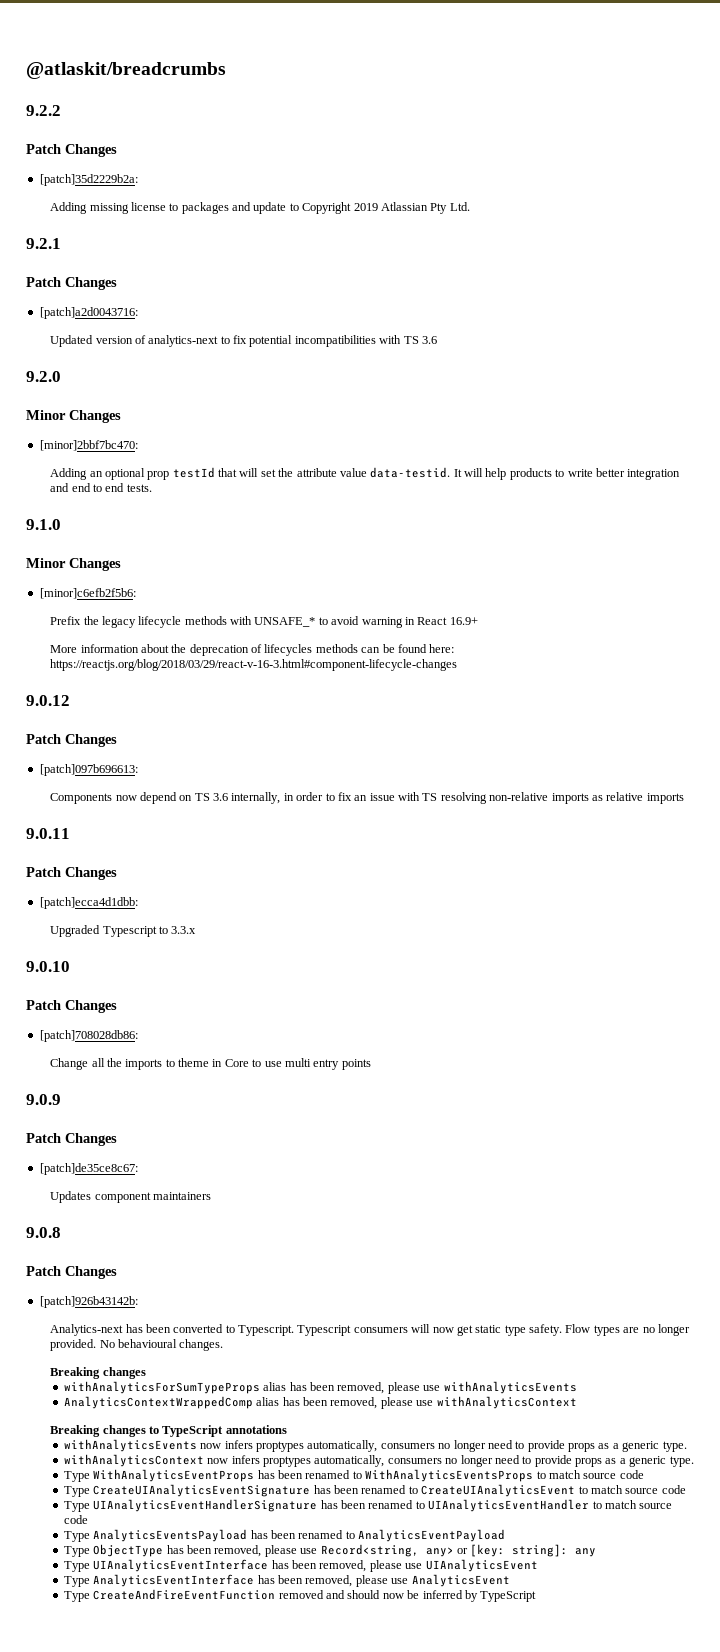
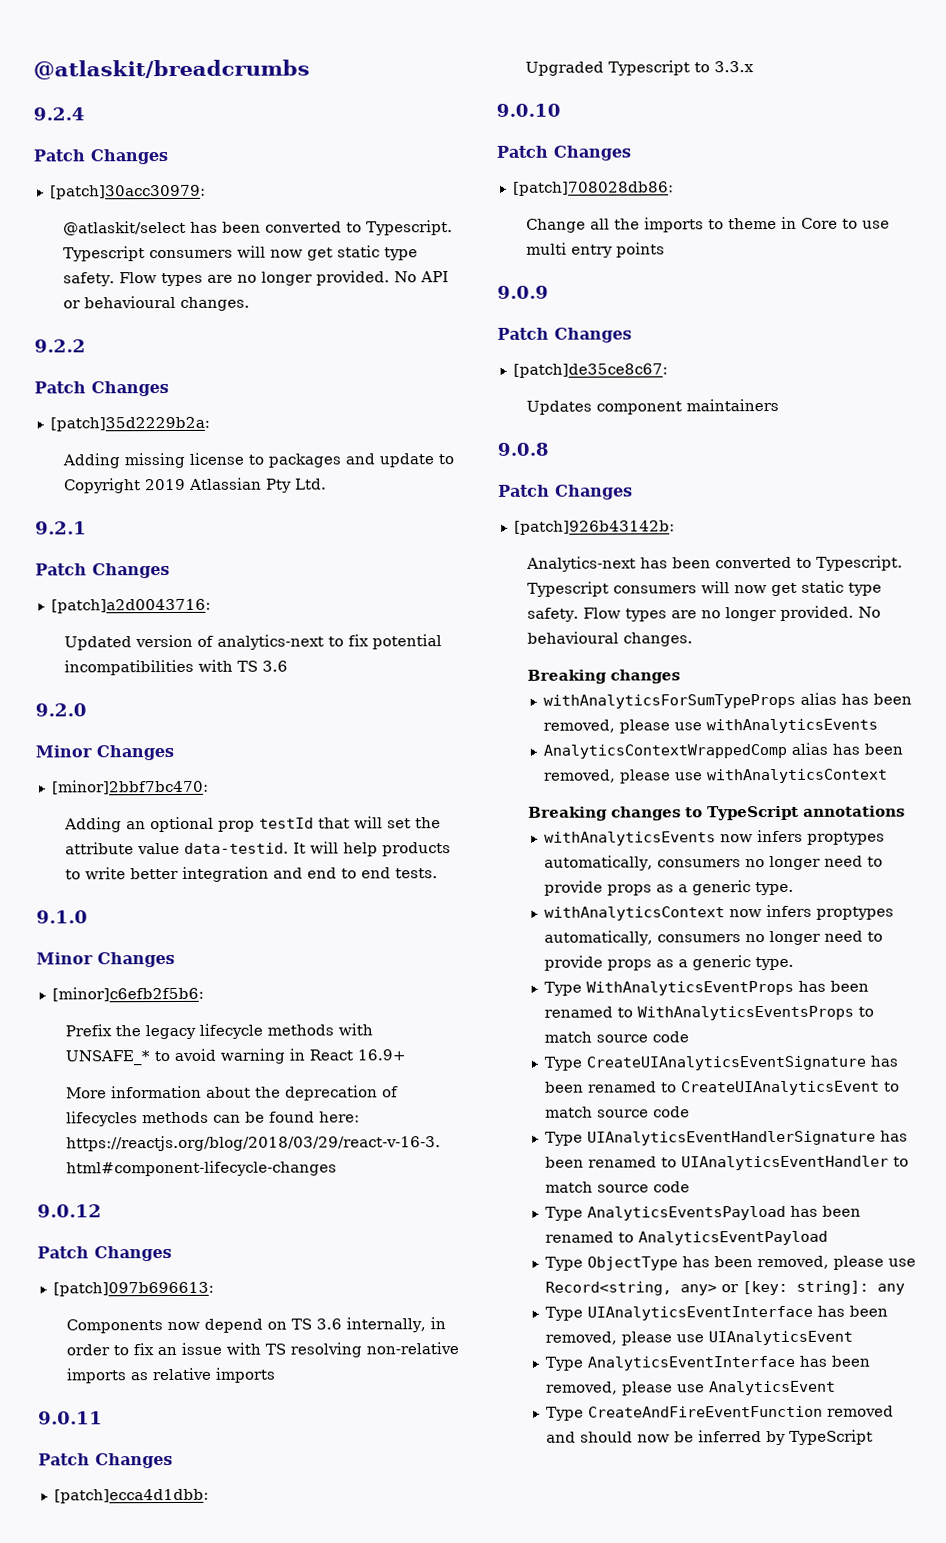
+ 9.2.4
+ Patch Changes
+ [patch]30acc30979:
+ @atlaskit/select has been converted to Typescript. Typescript consumers will now get static type safety. Flow types are no longer provided. No API or behavioural changes.

